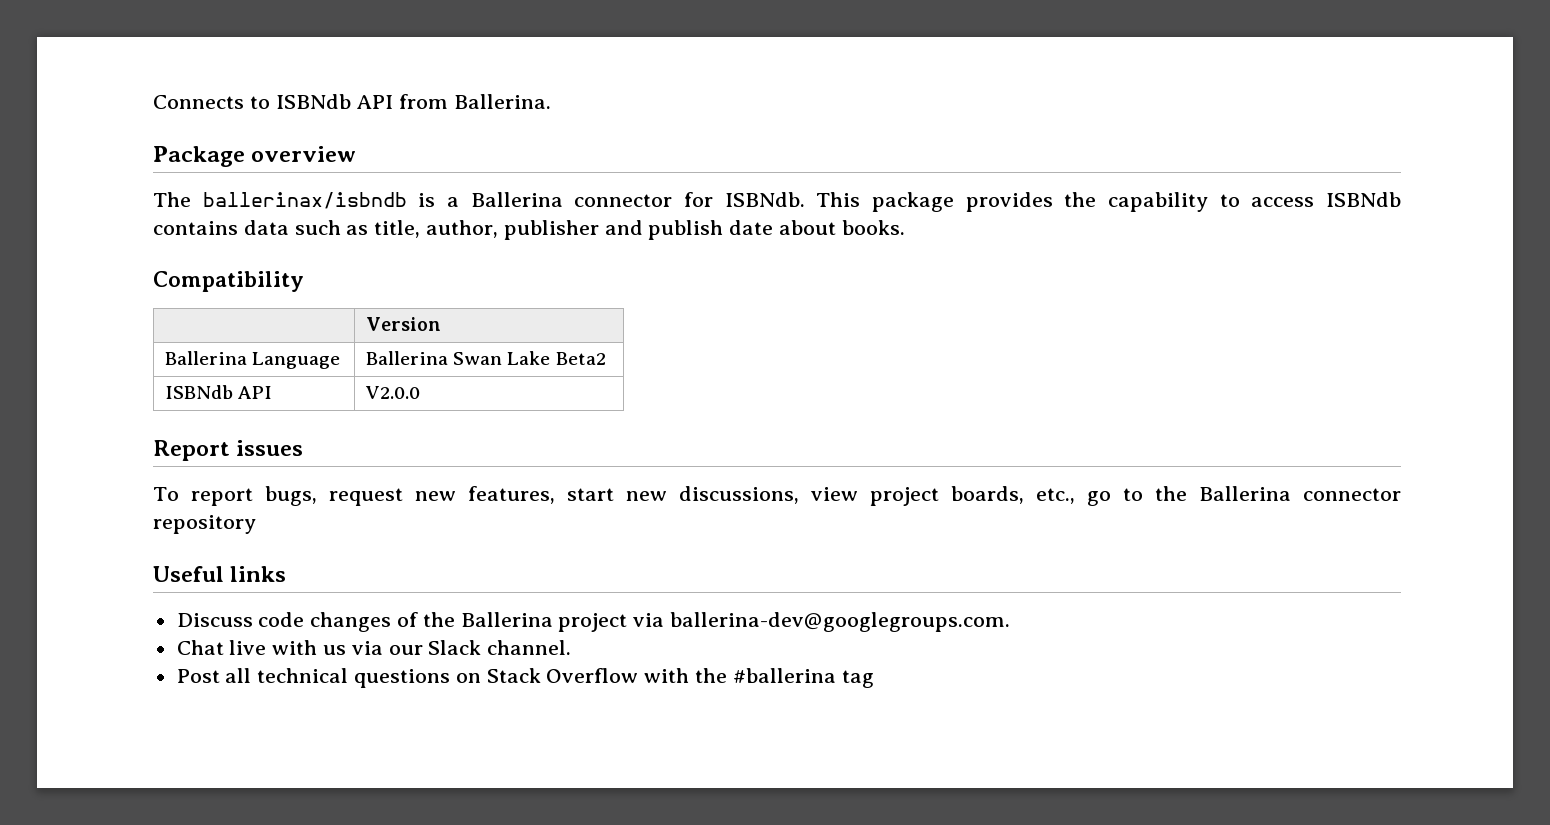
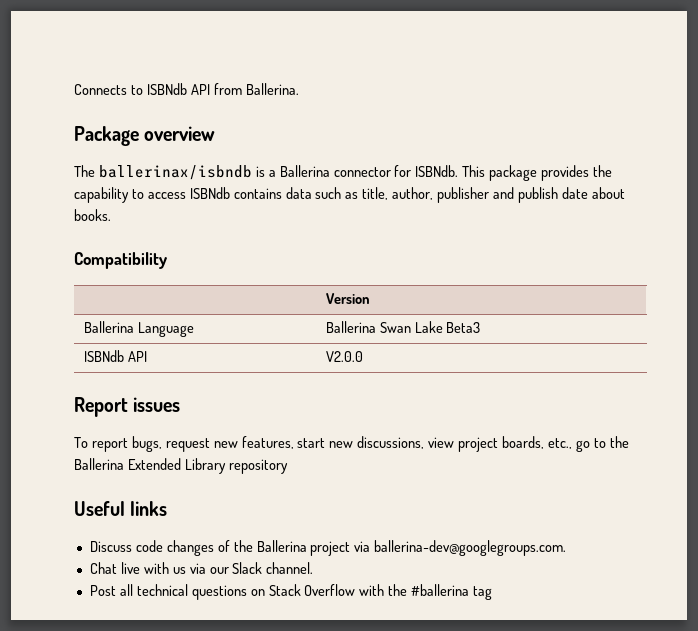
- Ballerina Language | Ballerina Swan Lake Beta2
+ Ballerina Language | Ballerina Swan Lake Beta3
- To report bugs, request new features, start new discussions, view project boards, etc., go to the Ballerina connector repository
+ To report bugs, request new features, start new discussions, view project boards, etc., go to the Ballerina Extended Library repository

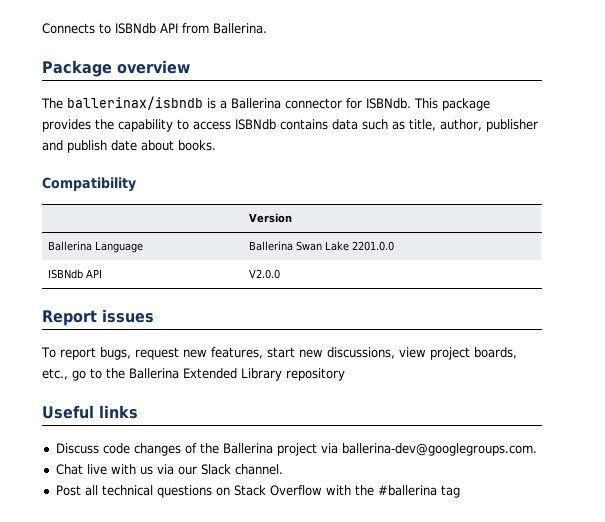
- Ballerina Language | Ballerina Swan Lake Beta3
+ Ballerina Language | Ballerina Swan Lake 2201.0.0

